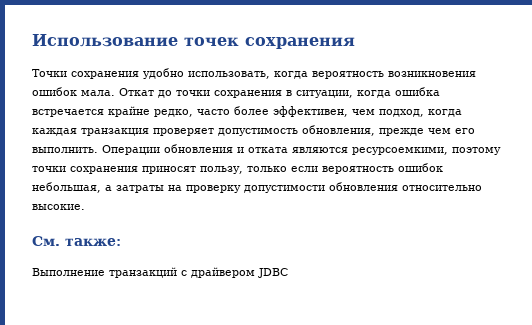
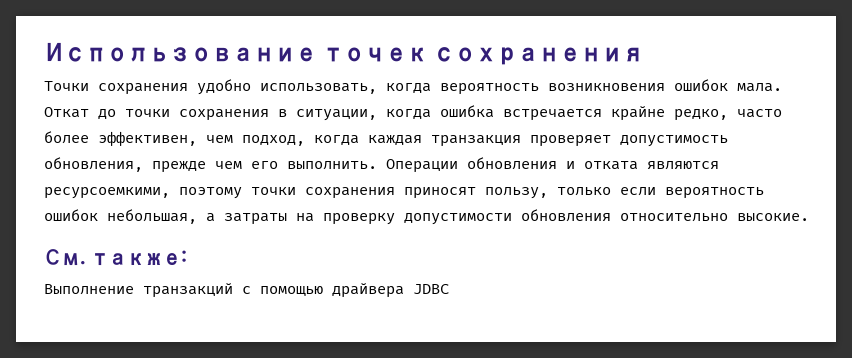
- Выполнение транзакций с драйвером JDBC
+ Выполнение транзакций с помощью драйвера JDBC

